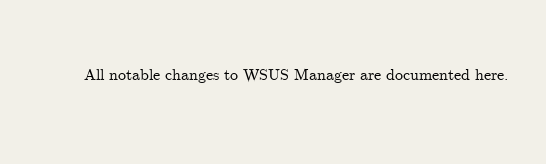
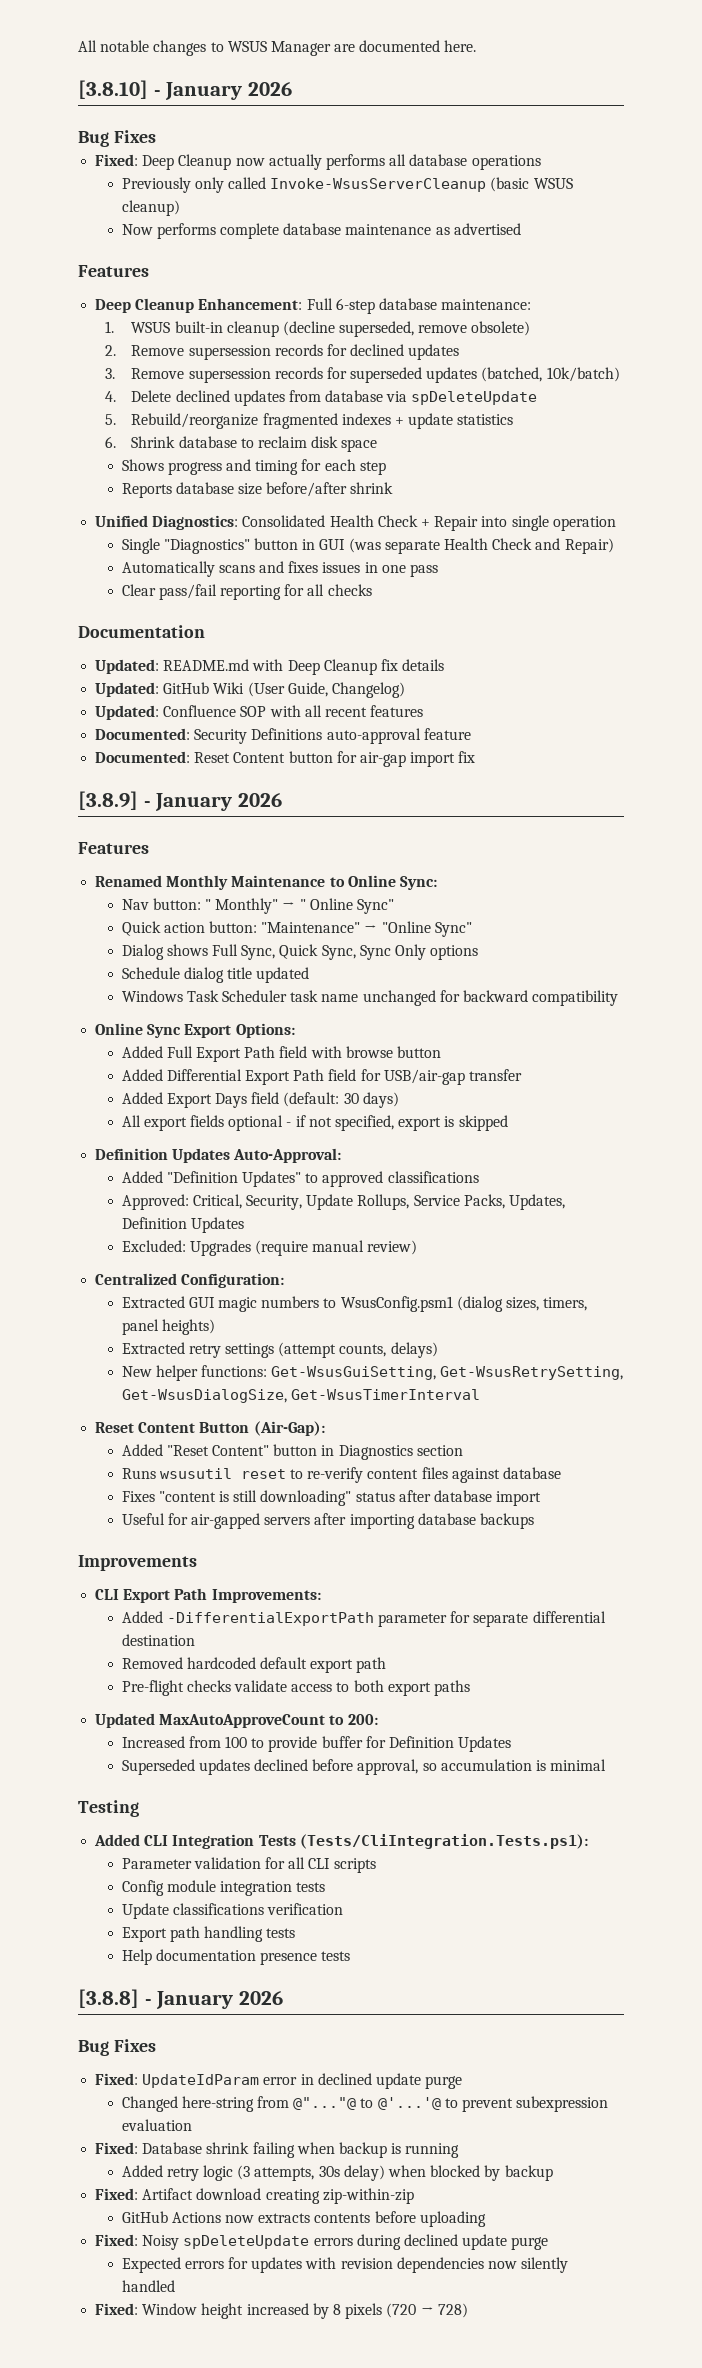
+ [3.8.10] - January 2026
+ Bug Fixes
+ Fixed: Deep Cleanup now actually performs all database operations
+ Previously only called Invoke-WsusServerCleanup (basic WSUS cleanup)
+ Now performs complete database maintenance as advertised
+ Features
+ Deep Cleanup Enhancement: Full 6-step database maintenance:
+ 1. WSUS built-in cleanup (decline superseded, remove obsolete)
+ 2. Remove supersession records for declined updates
+ 3. Remove supersession records for superseded updates (batched, 10k/batch)
+ 4. Delete declined updates from database via spDeleteUpdate
+ 5. Rebuild/reorganize fragmented indexes + update statistics
+ 6. Shrink database to reclaim disk space
+ Shows progress and timing for each step
+ Reports database size before/after shrink
+ Unified Diagnostics: Consolidated Health Check + Repair into single operation
+ Single "Diagnostics" button in GUI (was separate Health Check and Repair)
+ Automatically scans and fixes issues in one pass
+ Clear pass/fail reporting for all checks
+ Documentation
+ Updated: README.md with Deep Cleanup fix details
+ Updated: GitHub Wiki (User Guide, Changelog)
+ Updated: Confluence SOP with all recent features
+ Documented: Security Definitions auto-approval feature
+ Documented: Reset Content button for air-gap import fix
+ [3.8.9] - January 2026
+ Features
+ Renamed Monthly Maintenance to Online Sync:
+ Nav button: " Monthly" → " Online Sync"
+ Quick action button: "Maintenance" → "Online Sync"
+ Dialog shows Full Sync, Quick Sync, Sync Only options
+ Schedule dialog title updated
+ Windows Task Scheduler task name unchanged for backward compatibility
+ Online Sync Export Options:
+ Added Full Export Path field with browse button
+ Added Differential Export Path field for USB/air-gap transfer
+ Added Export Days field (default: 30 days)
+ All export fields optional - if not specified, export is skipped
+ Definition Updates Auto-Approval:
+ Added "Definition Updates" to approved classifications
+ Approved: Critical, Security, Update Rollups, Service Packs, Updates, Definition Updates
+ Excluded: Upgrades (require manual review)
+ Centralized Configuration:
+ Extracted GUI magic numbers to WsusConfig.psm1 (dialog sizes, timers, panel heights)
+ Extracted retry settings (attempt counts, delays)
+ New helper functions: Get-WsusGuiSetting, Get-WsusRetrySetting, Get-WsusDialogSize, Get-WsusTimerInterval
+ Reset Content Button (Air-Gap):
+ Added "Reset Content" button in Diagnostics section
+ Runs wsusutil reset to re-verify content files against database
+ Fixes "content is still downloading" status after database import
+ Useful for air-gapped servers after importing database backups
+ Improvements
+ CLI Export Path Improvements:
+ Added -DifferentialExportPath parameter for separate differential destination
+ Removed hardcoded default export path
+ Pre-flight checks validate access to both export paths
+ Updated MaxAutoApproveCount to 200:
+ Increased from 100 to provide buffer for Definition Updates
+ Superseded updates declined before approval, so accumulation is minimal
+ Testing
+ Added CLI Integration Tests (Tests/CliIntegration.Tests.ps1):
+ Parameter validation for all CLI scripts
+ Config module integration tests
+ Update classifications verification
+ Export path handling tests
+ Help documentation presence tests
+ [3.8.8] - January 2026
+ Bug Fixes
+ Fixed: UpdateIdParam error in declined update purge
+ Changed here-string from @"..."@ to @'...'@ to prevent subexpression evaluation
+ Fixed: Database shrink failing when backup is running
+ Added retry logic (3 attempts, 30s delay) when blocked by backup
+ Fixed: Artifact download creating zip-within-zip
+ GitHub Actions now extracts contents before uploading
+ Fixed: Noisy spDeleteUpdate errors during declined update purge
+ Expected errors for updates with revision dependencies now silently handled
+ Fixed: Window height increased by 8 pixels (720 → 728)

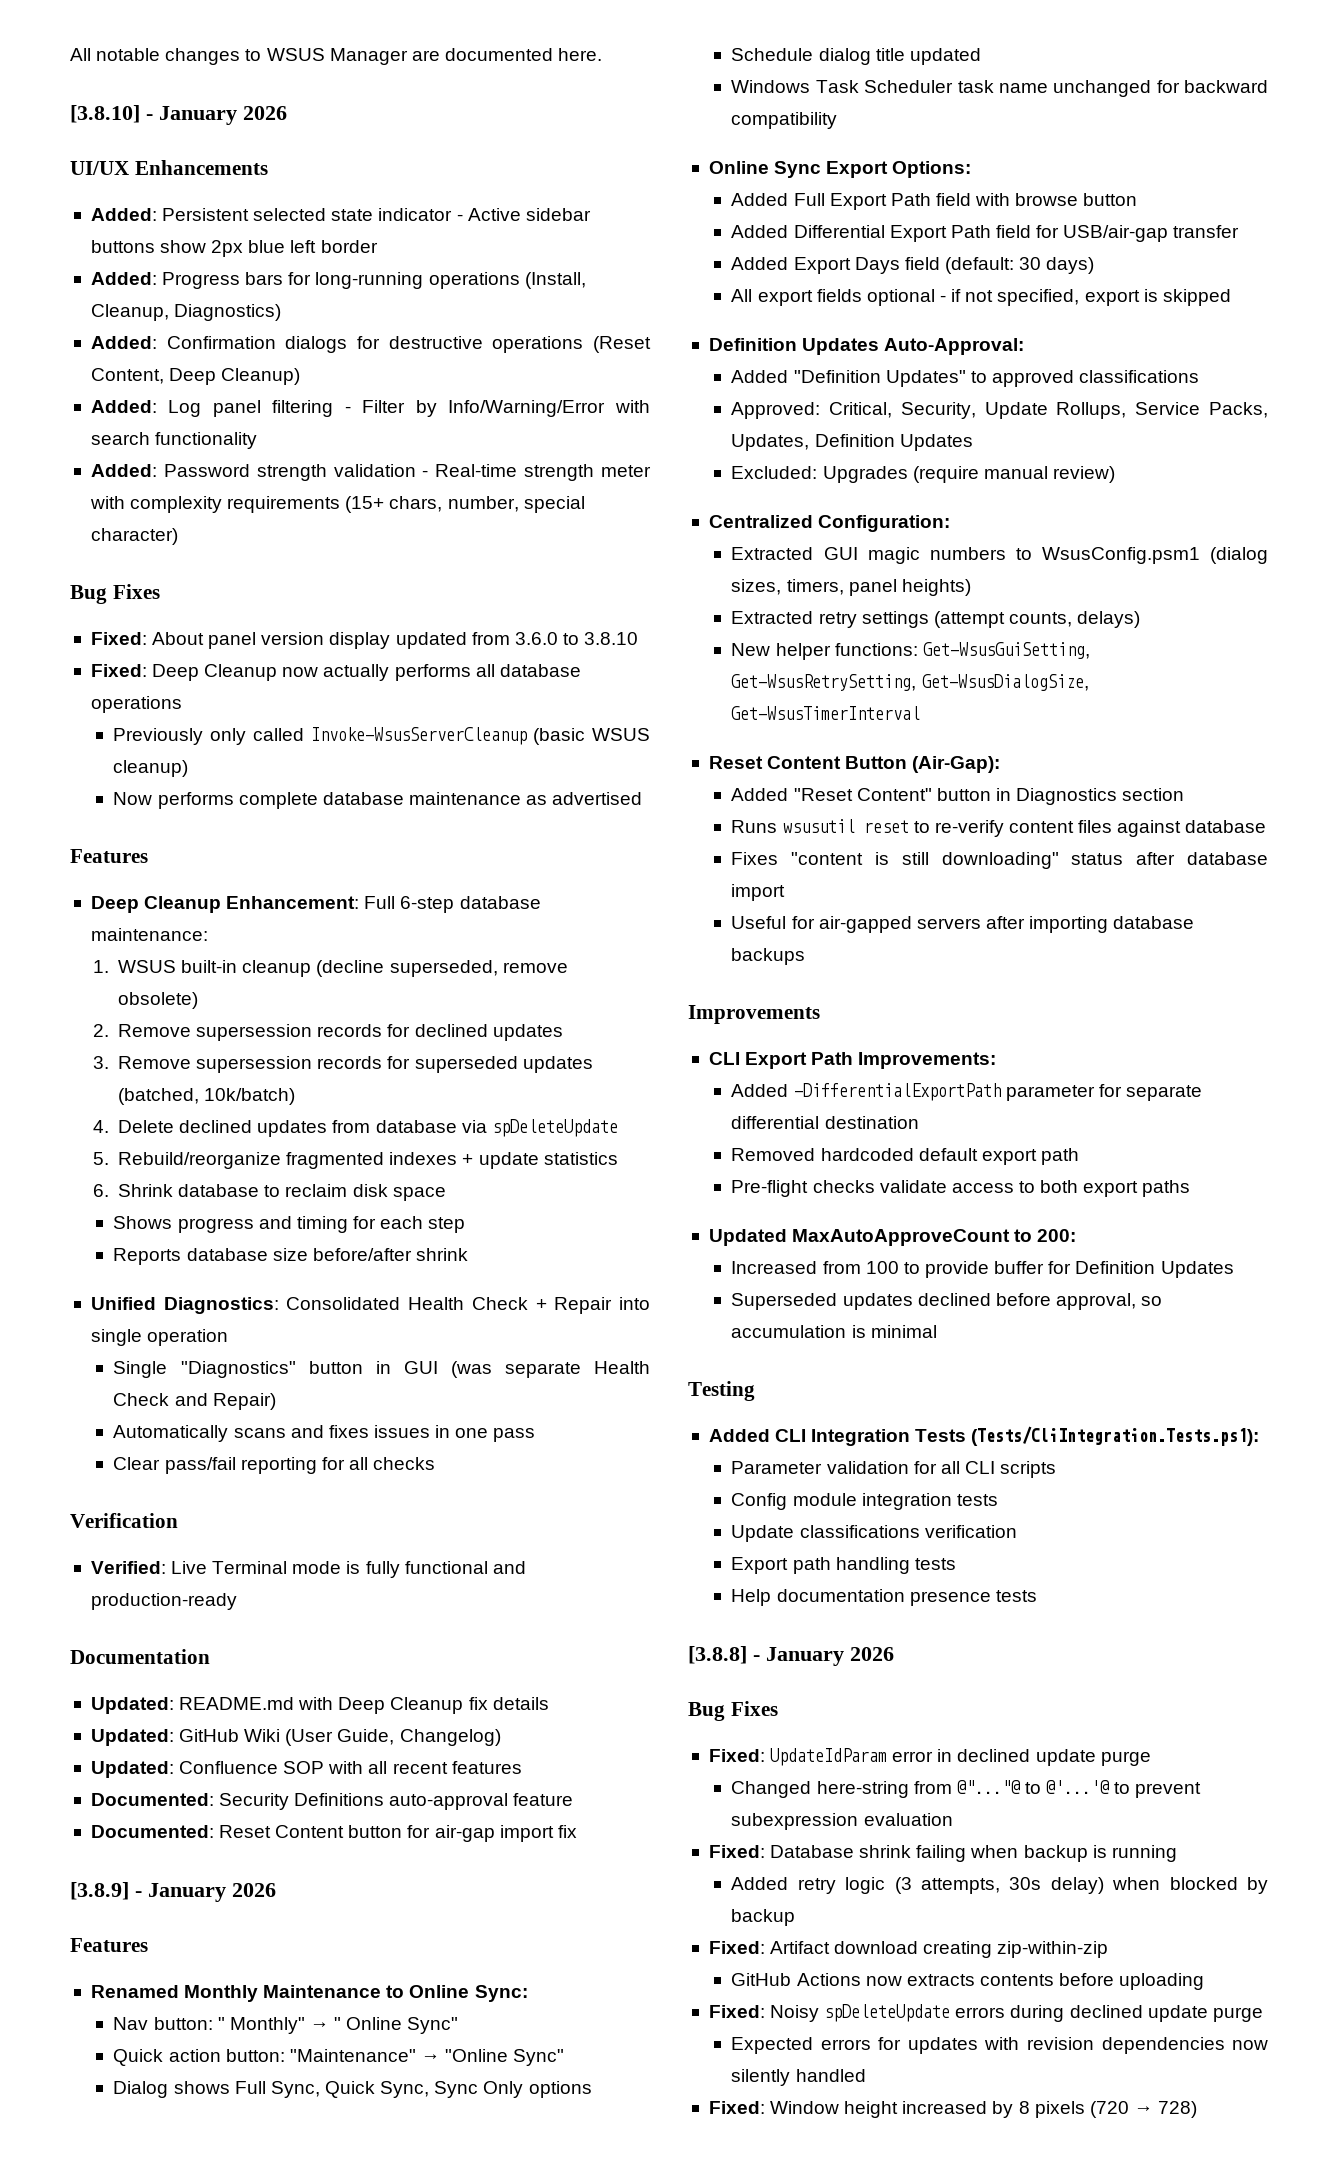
  [3.8.10] - January 2026
+ UI/UX Enhancements
+ Added: Persistent selected state indicator - Active sidebar buttons show 2px blue left border
+ Added: Progress bars for long-running operations (Install, Cleanup, Diagnostics)
+ Added: Confirmation dialogs for destructive operations (Reset Content, Deep Cleanup)
+ Added: Log panel filtering - Filter by Info/Warning/Error with search functionality
+ Added: Password strength validation - Real-time strength meter with complexity requirements (15+ chars, number, special character)
  Bug Fixes
+ Fixed: About panel version display updated from 3.6.0 to 3.8.10
+ Verification
+ Verified: Live Terminal mode is fully functional and production-ready

